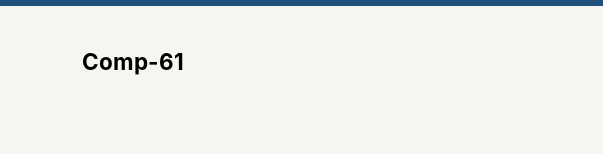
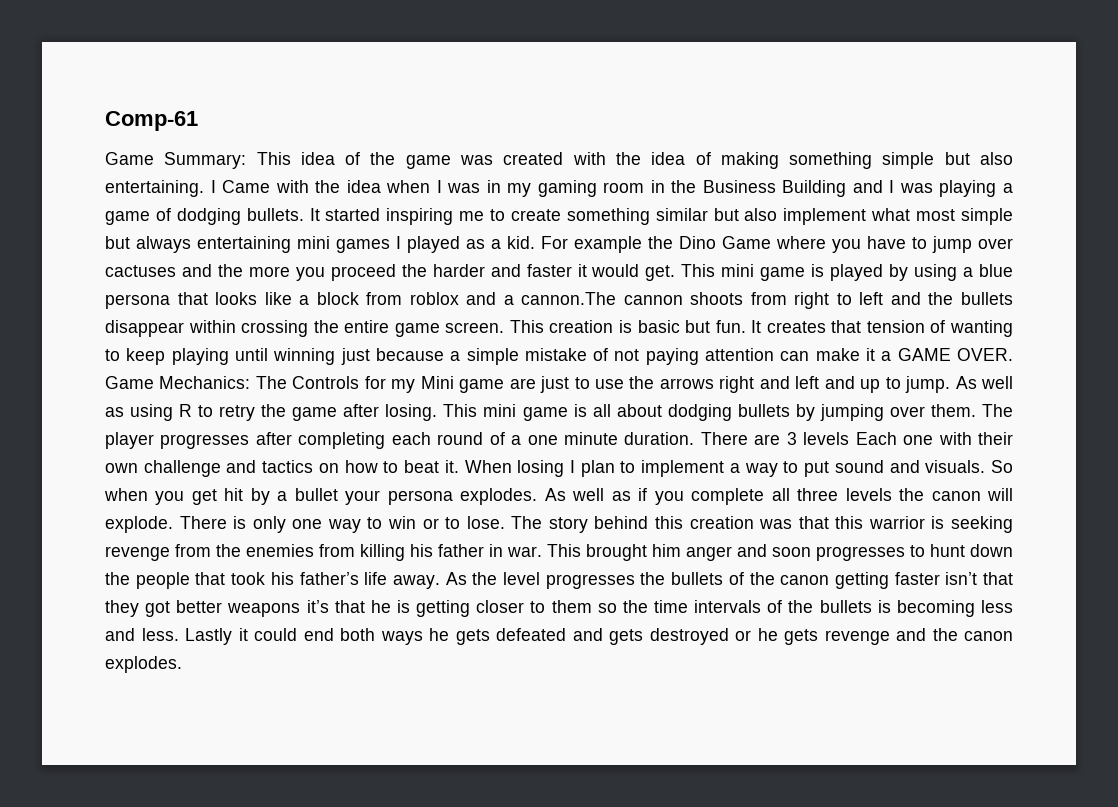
+ Game Summary: This idea of the game was created with the idea of making something simple but also entertaining. I Came with the idea when I was in my gaming room in the Business Building and I was playing a game of dodging bullets. It started inspiring me to create something similar but also implement what most simple but always entertaining mini games I played as a kid. For example the Dino Game where you have to jump over cactuses and the more you proceed the harder and faster it would get. This mini game is played by using a blue persona that looks like a block from roblox and a cannon.The cannon shoots from right to left and the bullets disappear within crossing the entire game screen. This creation is basic but fun. It creates that tension of wanting to keep playing until winning just because a simple mistake of not paying attention can make it a GAME OVER. Game Mechanics: The Controls for my Mini game are just to use the arrows right and left and up to jump. As well as using R to retry the game after losing. This mini game is all about dodging bullets by jumping over them. The player progresses after completing each round of a one minute duration. There are 3 levels Each one with their own challenge and tactics on how to beat it. When losing I plan to implement a way to put sound and visuals. So when you get hit by a bullet your persona explodes. As well as if you complete all three levels the canon will explode. There is only one way to win or to lose. The story behind this creation was that this warrior is seeking revenge from the enemies from killing his father in war. This brought him anger and soon progresses to hunt down the people that took his father’s life away. As the level progresses the bullets of the canon getting faster isn’t that they got better weapons it’s that he is getting closer to them so the time intervals of the bullets is becoming less and less. Lastly it could end both ways he gets defeated and gets destroyed or he gets revenge and the canon explodes.

